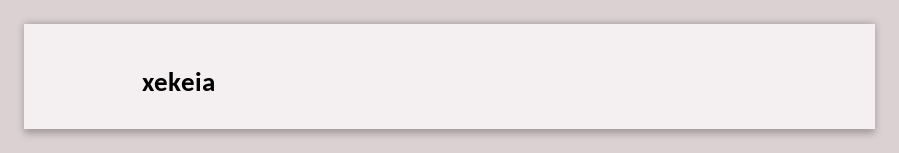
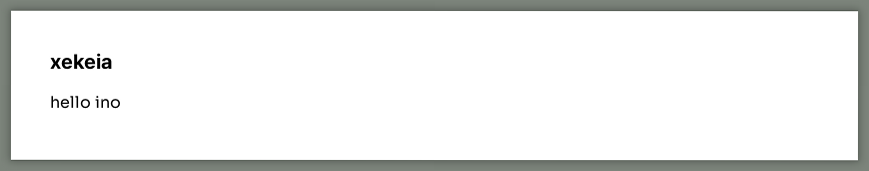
+ hello ino

